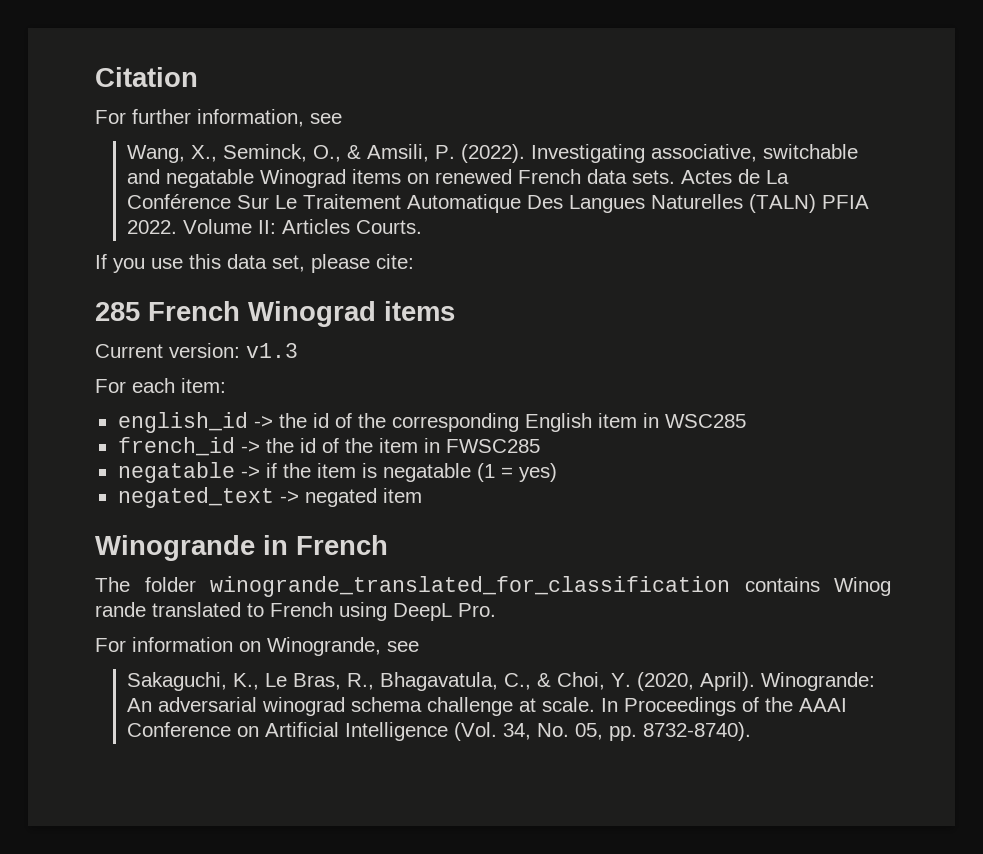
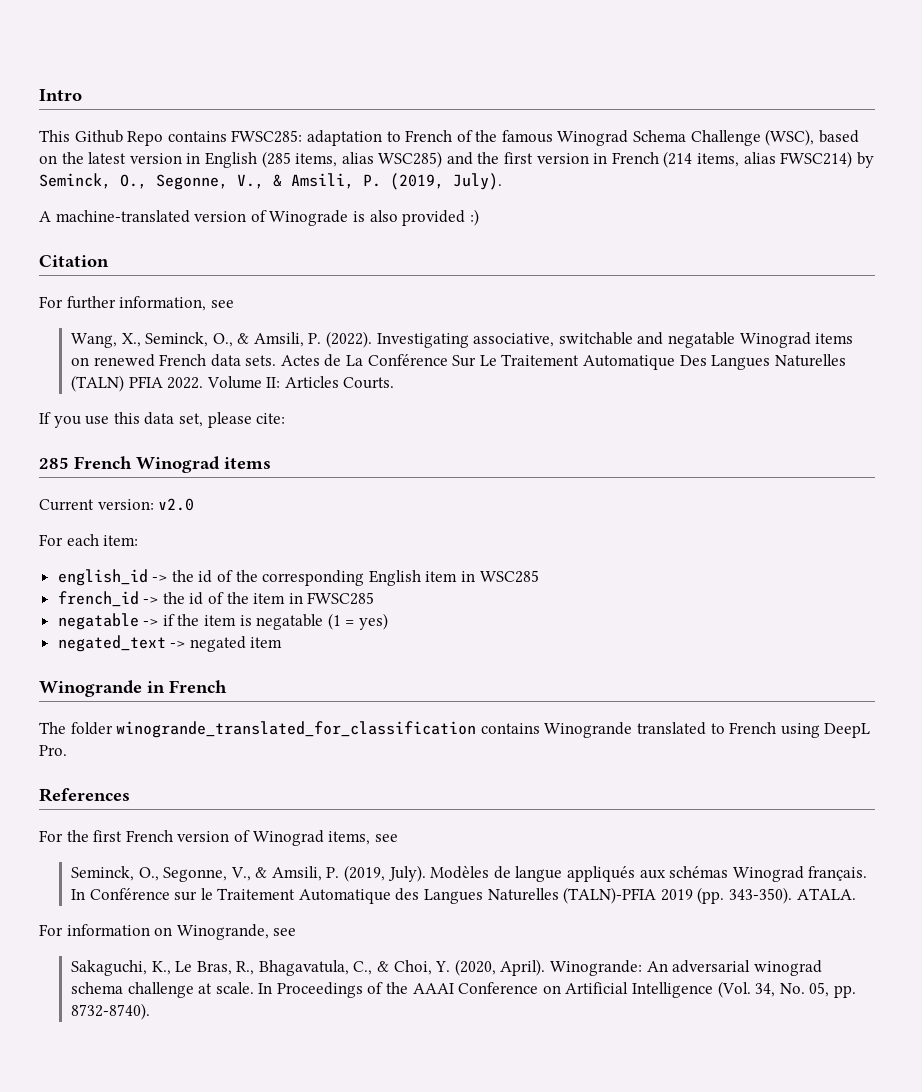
+ Intro
+ This Github Repo contains FWSC285: adaptation to French of the famous Winograd Schema Challenge (WSC), based on the latest version in English (285 items, alias WSC285) and the first version in French (214 items, alias FWSC214) by Seminck, O., Segonne, V., & Amsili, P. (2019, July).
+ A machine-translated version of Winograde is also provided :)
- Current version: v1.3
+ Current version: v2.0
- The folder winogrande_translated_for_classification contains Winog rande translated to French using DeepL Pro.
+ The folder winogrande_translated_for_classification contains Winogrande translated to French using DeepL Pro.
+ References
+ For the first French version of Winograd items, see
+ Seminck, O., Segonne, V., & Amsili, P. (2019, July). Modèles de langue appliqués aux schémas Winograd français. In Conférence sur le Traitement Automatique des Langues Naturelles (TALN)-PFIA 2019 (pp. 343-350). ATALA.

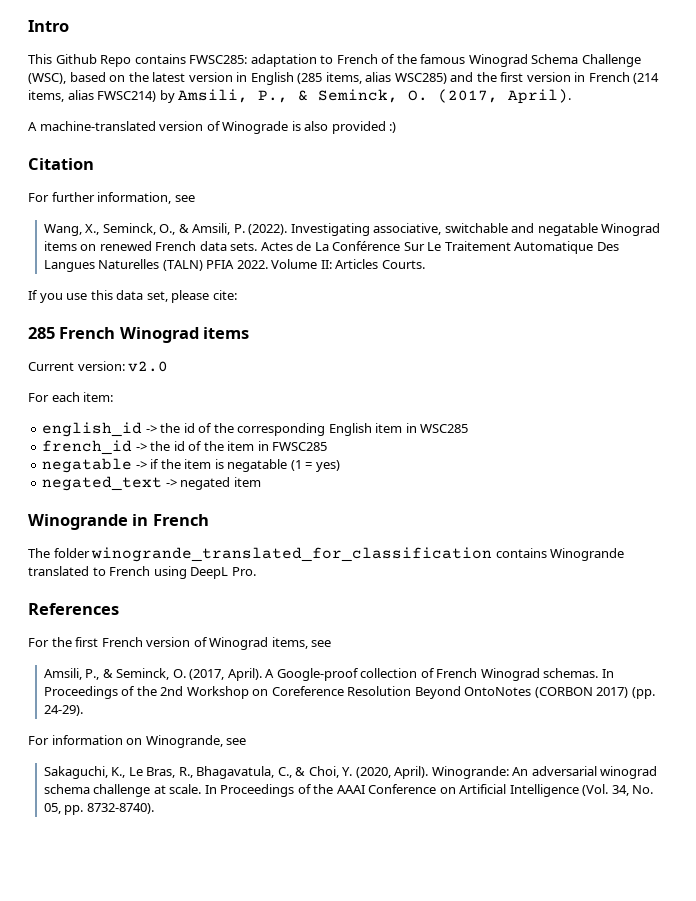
- This Github Repo contains FWSC285: adaptation to French of the famous Winograd Schema Challenge (WSC), based on the latest version in English (285 items, alias WSC285) and the first version in French (214 items, alias FWSC214) by Seminck, O., Segonne, V., & Amsili, P. (2019, July).
+ This Github Repo contains FWSC285: adaptation to French of the famous Winograd Schema Challenge (WSC), based on the latest version in English (285 items, alias WSC285) and the first version in French (214 items, alias FWSC214) by Amsili, P., & Seminck, O. (2017, April).
- Seminck, O., Segonne, V., & Amsili, P. (2019, July). Modèles de langue appliqués aux schémas Winograd français. In Conférence sur le Traitement Automatique des Langues Naturelles (TALN)-PFIA 2019 (pp. 343-350). ATALA.
+ Amsili, P., & Seminck, O. (2017, April). A Google-proof collection of French Winograd schemas. In Proceedings of the 2nd Workshop on Coreference Resolution Beyond OntoNotes (CORBON 2017) (pp. 24-29).

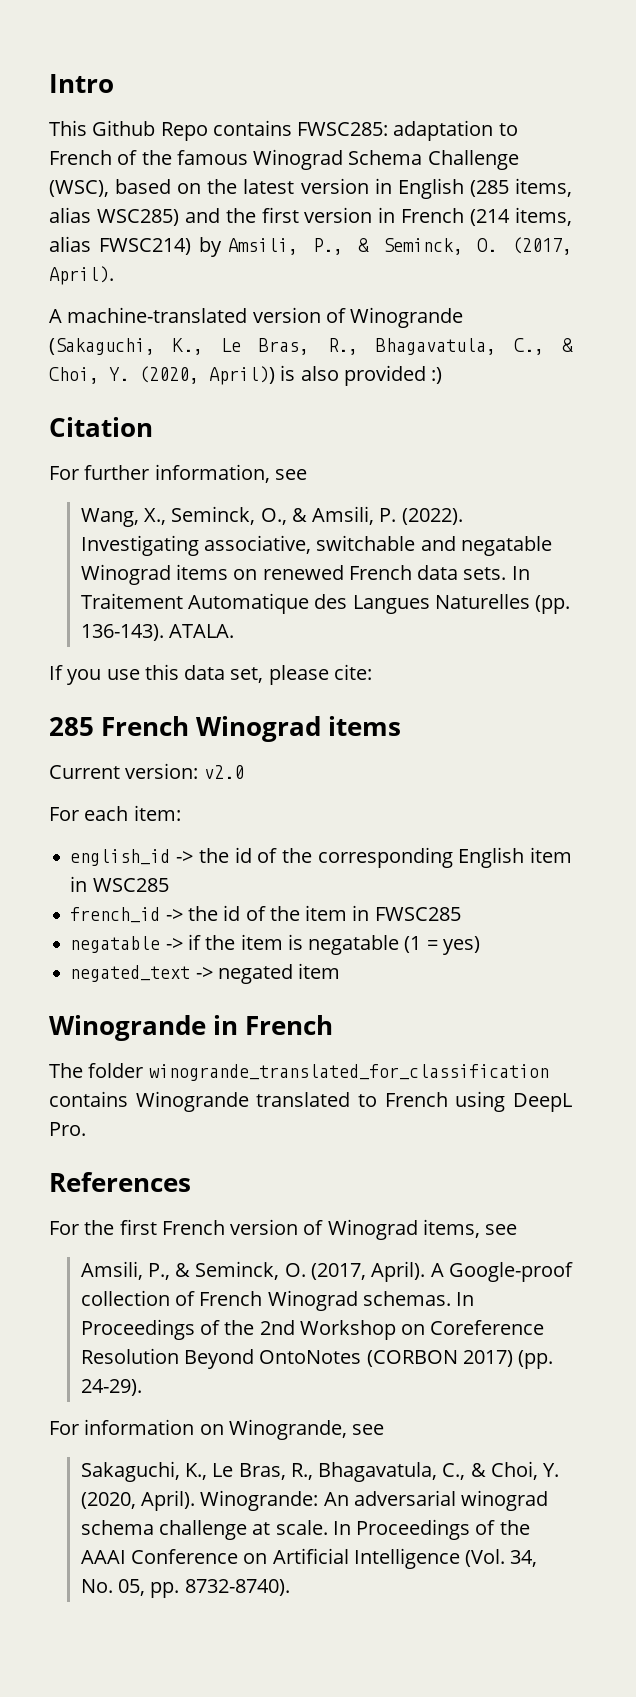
- A machine-translated version of Winograde is also provided :)
+ A machine-translated version of Winogrande (Sakaguchi, K., Le Bras, R., Bhagavatula, C., & Choi, Y. (2020, April)) is also provided :)
- Actes de La Conférence Sur Le Traitement Automatique Des Langues Naturelles (TALN) PFIA 2022. Volume II: Articles Courts.
+ In Traitement Automatique des Langues Naturelles (pp. 136-143). ATALA.

